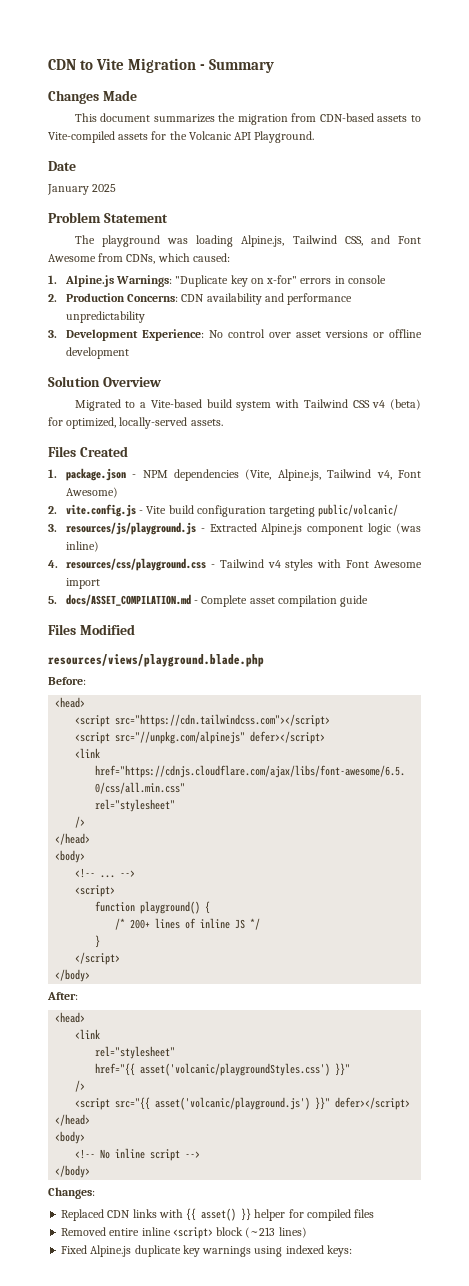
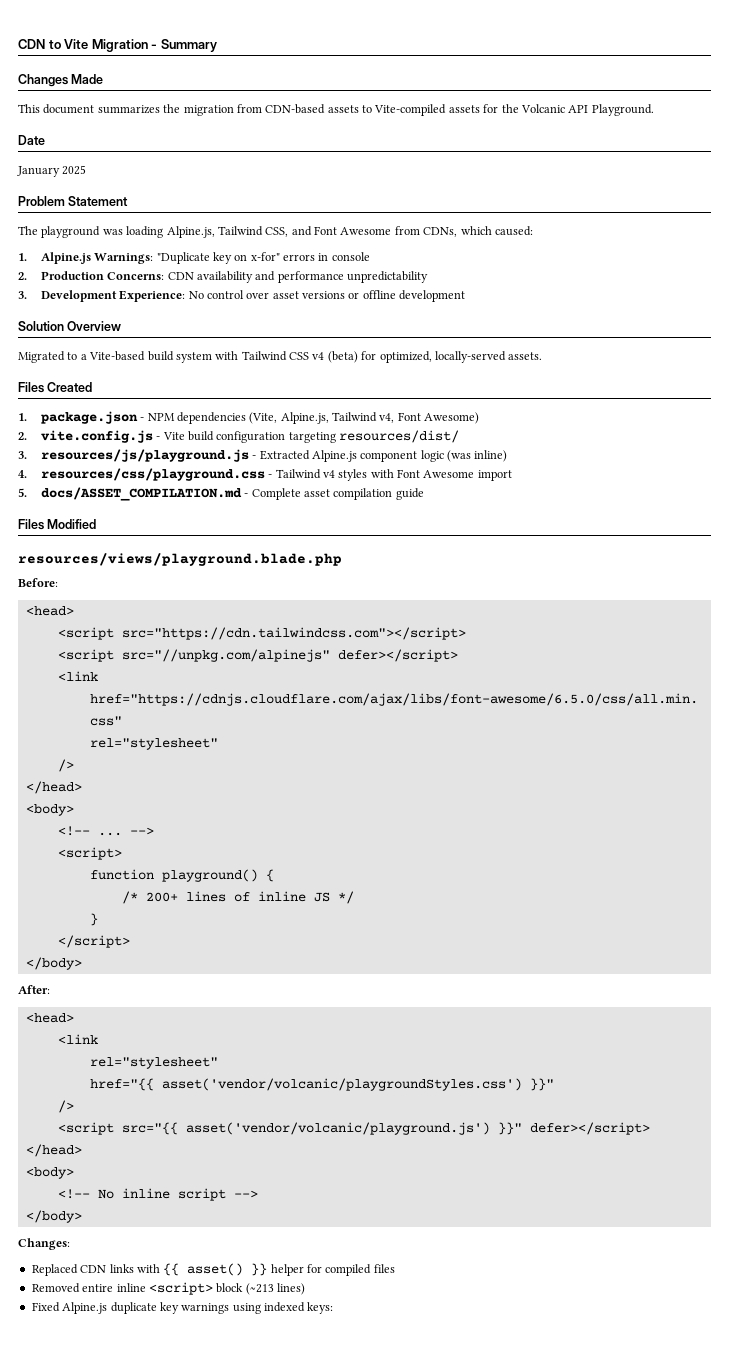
- 2. vite.config.js - Vite build configuration targeting public/volcanic/
+ 2. vite.config.js - Vite build configuration targeting resources/dist/
- href="{{ asset('volcanic/playgroundStyles.css') }}"
+ href="{{ asset('vendor/volcanic/playgroundStyles.css') }}"
- <script src="{{ asset('volcanic/playground.js') }}" defer></script>
+ <script src="{{ asset('vendor/volcanic/playground.js') }}" defer></script>

